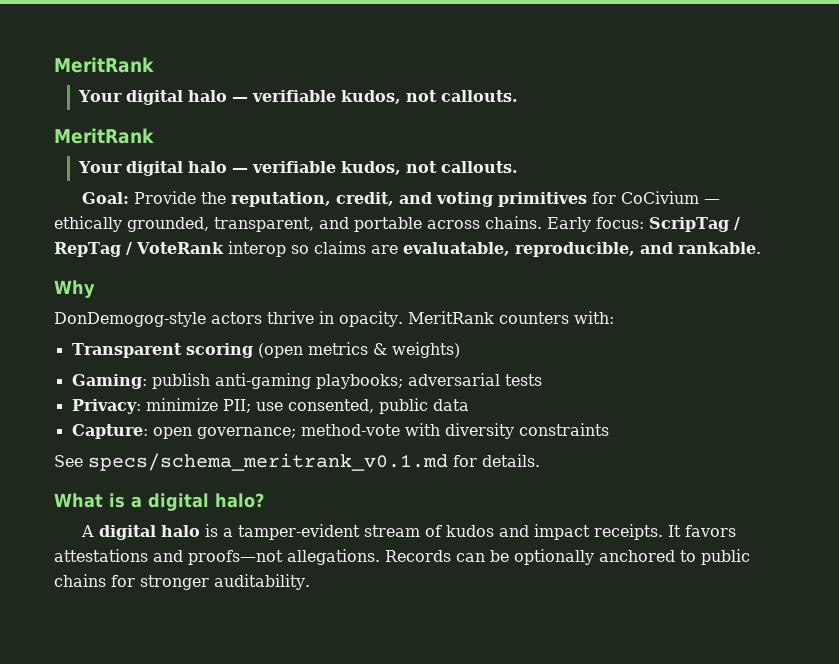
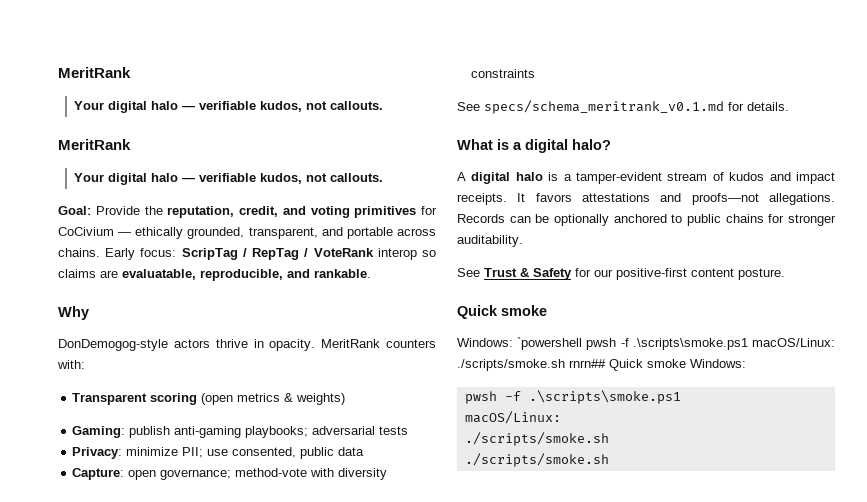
+ See Trust & Safety for our positive-first content posture.
+ Quick smoke
+ Windows: `powershell pwsh -f .\scripts\smoke.ps1 macOS/Linux: ./scripts/smoke.sh rnrn## Quick smoke Windows:
+ pwsh -f .\scripts\smoke.ps1
+ macOS/Linux:
+ ./scripts/smoke.sh
+ ./scripts/smoke.sh

